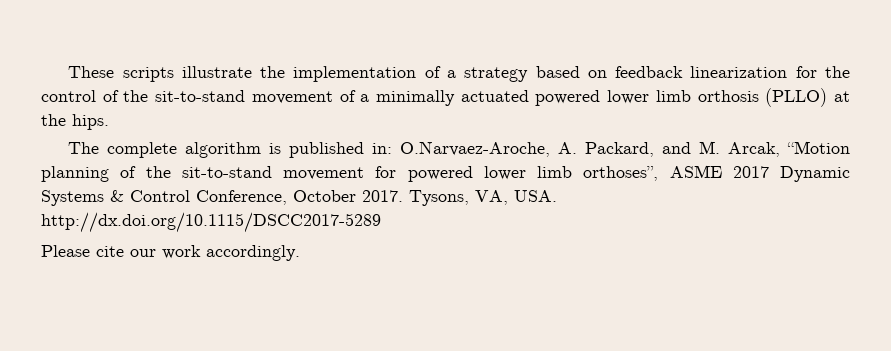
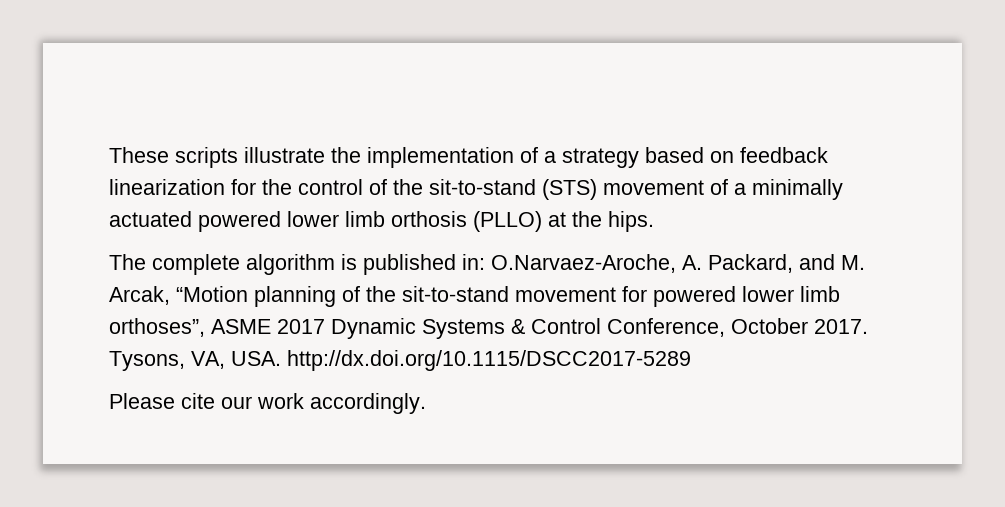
- These scripts illustrate the implementation of a strategy based on feedback linearization for the control of the sit-to-stand movement of a minimally actuated powered lower limb orthosis (PLLO) at the hips.
+ These scripts illustrate the implementation of a strategy based on feedback linearization for the control of the sit-to-stand (STS) movement of a minimally actuated powered lower limb orthosis (PLLO) at the hips.

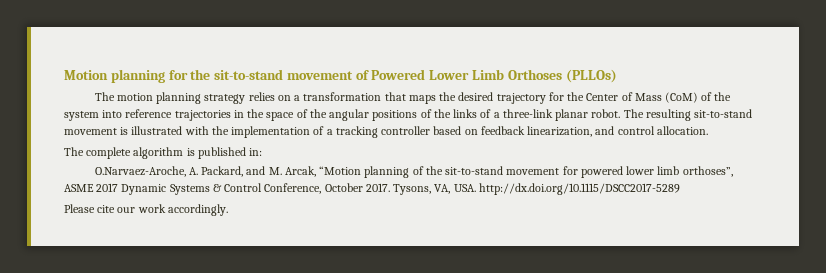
- These scripts illustrate the implementation of a strategy based on feedback linearization for the control of the sit-to-stand (STS) movement of a minimally actuated powered lower limb orthosis (PLLO) at the hips.
+ Motion planning for the sit-to-stand movement of Powered Lower Limb Orthoses (PLLOs)
+ The motion planning strategy relies on a transformation that maps the desired trajectory for the Center of Mass (CoM) of the system into reference trajectories in the space of the angular positions of the links of a three-link planar robot. The resulting sit-to-stand movement is illustrated with the implementation of a tracking controller based on feedback linearization, and control allocation.
- The complete algorithm is published in: O.Narvaez-Aroche, A. Packard, and M. Arcak, “Motion planning of the sit-to-stand movement for powered lower limb orthoses”, ASME 2017 Dynamic Systems & Control Conference, October 2017.
+ The complete algorithm is published in:
+ O.Narvaez-Aroche, A. Packard, and M. Arcak, “Motion planning of the sit-to-stand movement for powered lower limb orthoses”, ASME 2017 Dynamic Systems & Control Conference, October 2017.

